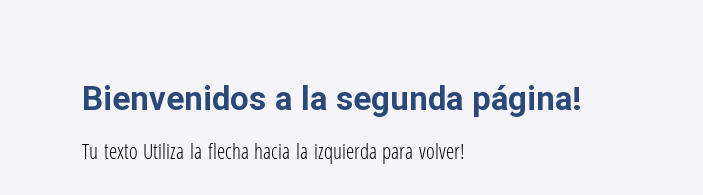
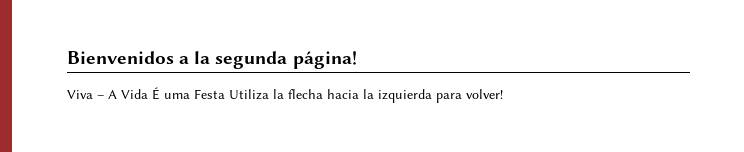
- Tu texto Utiliza la flecha hacia la izquierda para volver!
+ Viva – A Vida É uma Festa Utiliza la flecha hacia la izquierda para volver!

